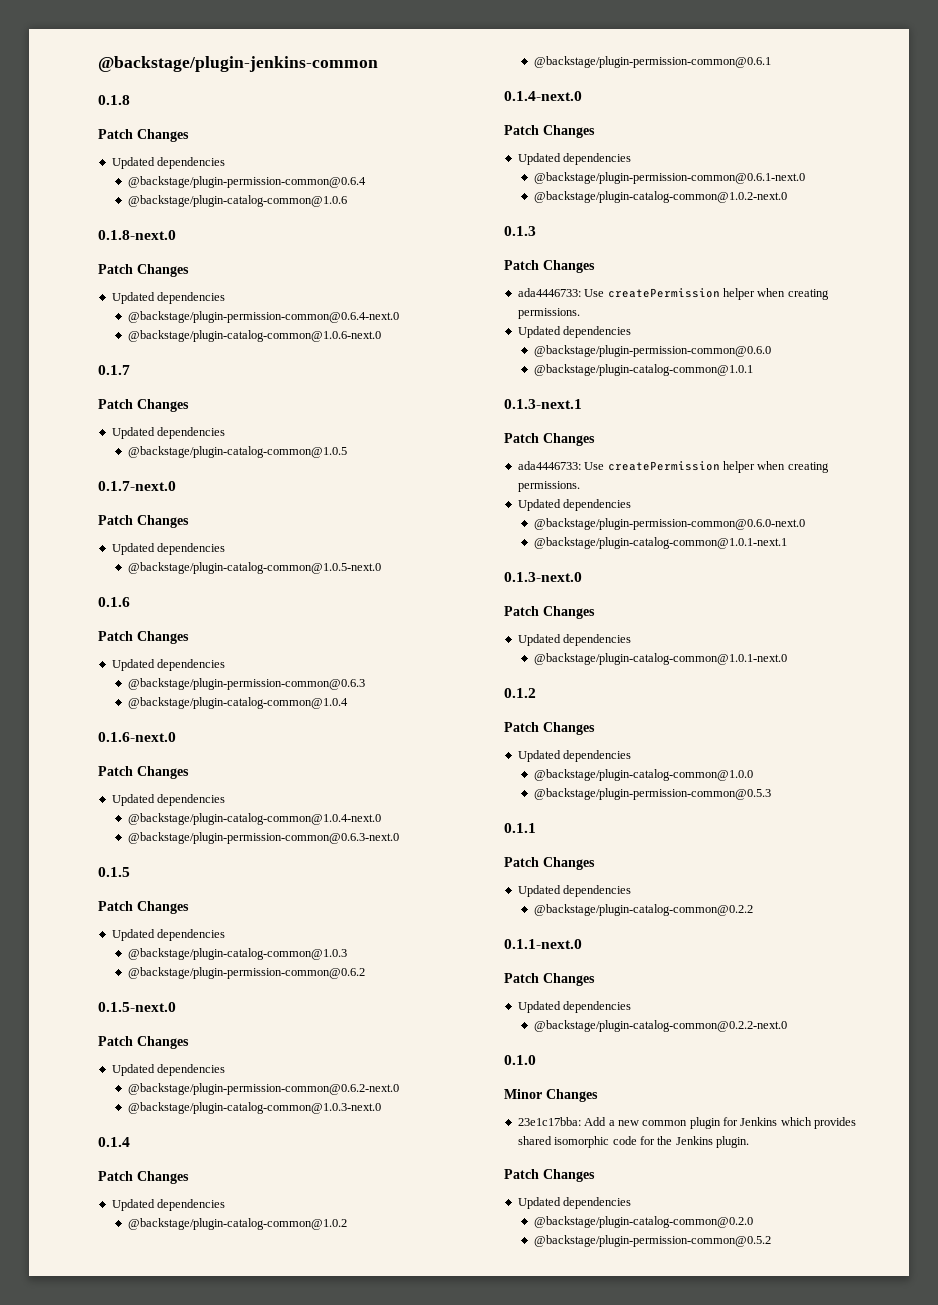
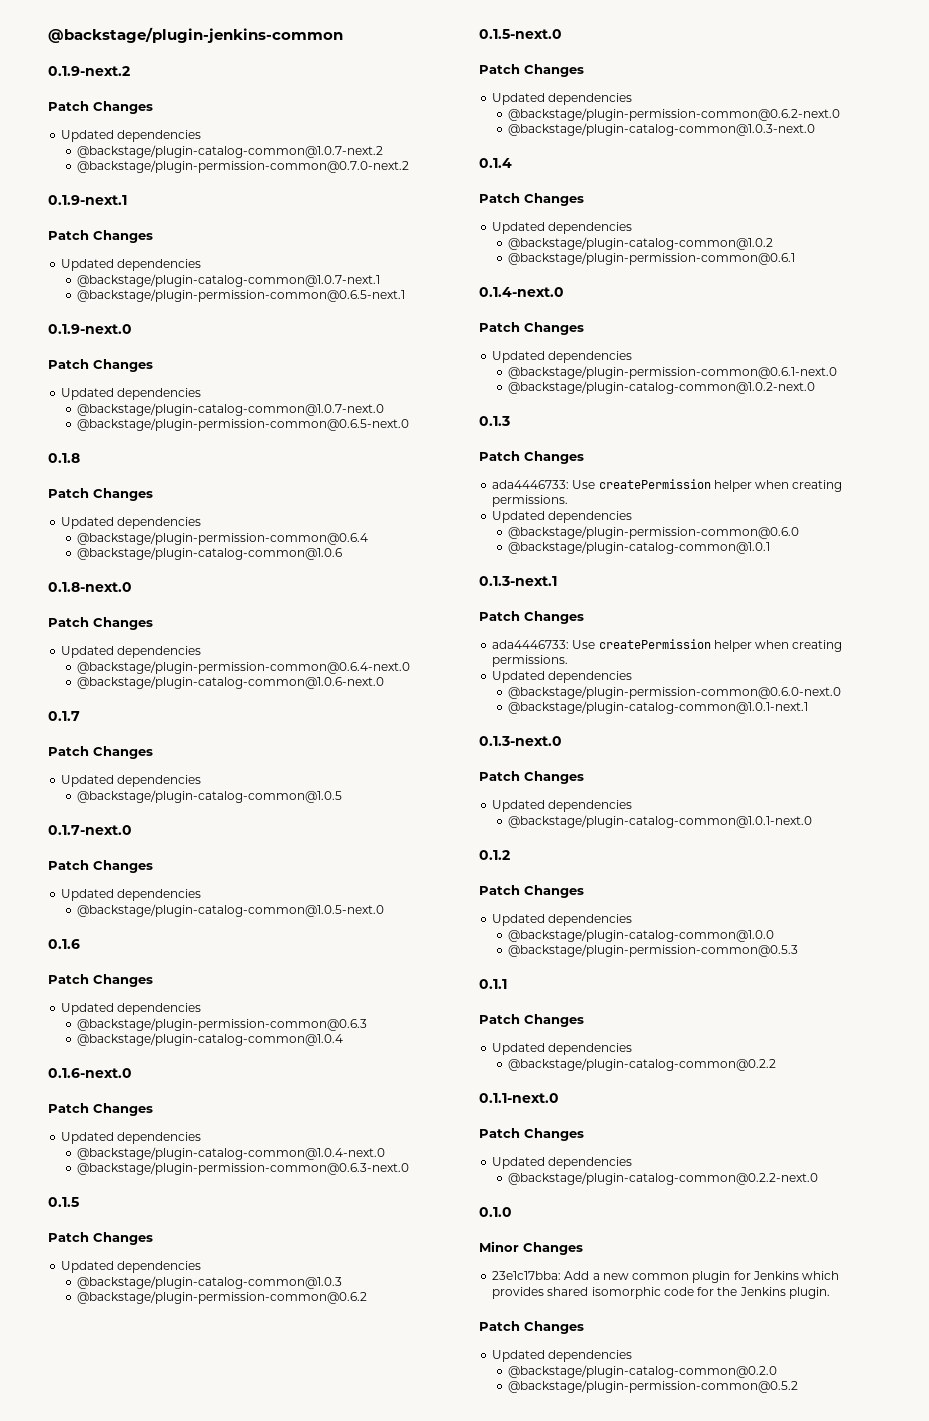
+ 0.1.9-next.2
+ Patch Changes
+ Updated dependencies
+ @backstage/plugin-catalog-common@1.0.7-next.2
+ @backstage/plugin-permission-common@0.7.0-next.2
+ 0.1.9-next.1
+ Patch Changes
+ Updated dependencies
+ @backstage/plugin-catalog-common@1.0.7-next.1
+ @backstage/plugin-permission-common@0.6.5-next.1
+ 0.1.9-next.0
+ Patch Changes
+ Updated dependencies
+ @backstage/plugin-catalog-common@1.0.7-next.0
+ @backstage/plugin-permission-common@0.6.5-next.0

